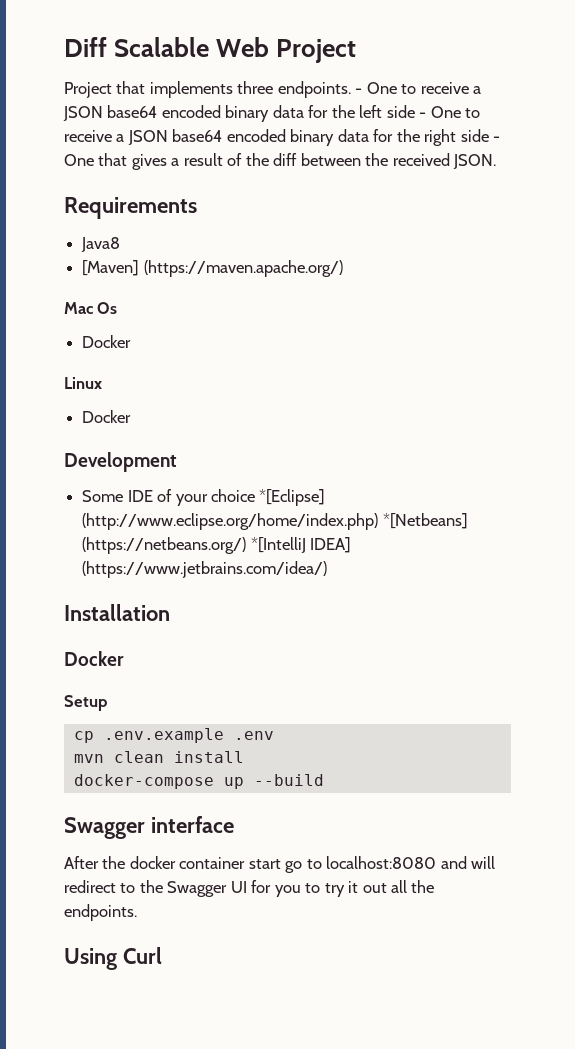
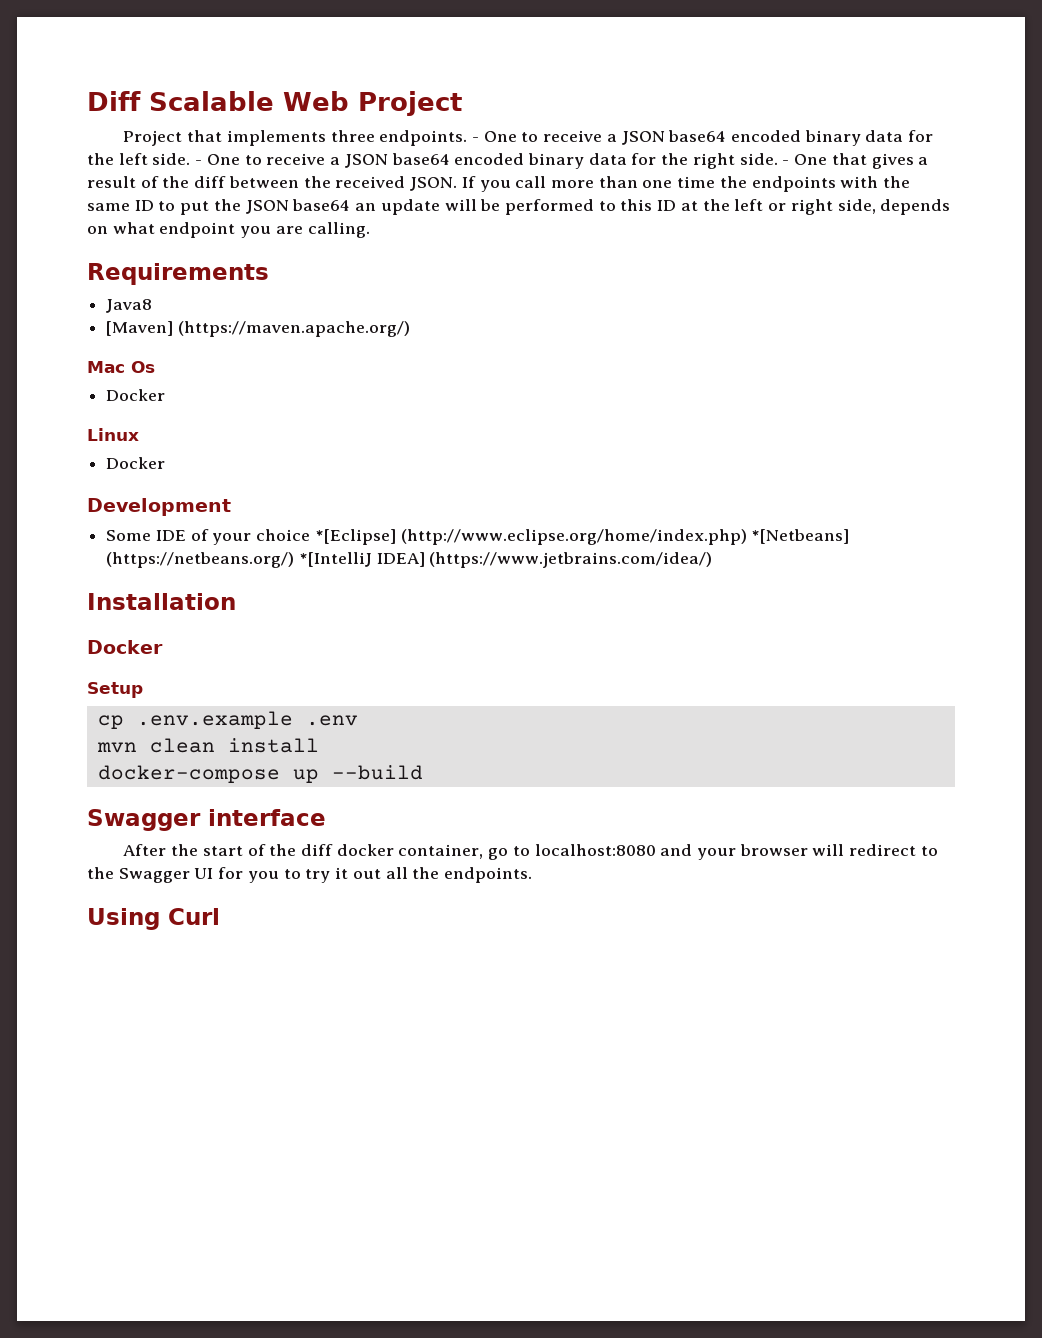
- - One to receive a JSON base64 encoded binary data for the left side - One to receive a JSON base64 encoded binary data for the right side - One that gives a result of the diff between the received JSON.
+ - One to receive a JSON base64 encoded binary data for the left side. - One to receive a JSON base64 encoded binary data for the right side. - One that gives a result of the diff between the received JSON. If you call more than one time the endpoints with the same ID to put the JSON base64 an update will be performed to this ID at the left or right side, depends on what endpoint you are calling.
- After the docker container start go to localhost:8080 and will redirect to the Swagger UI for you to try it out all the endpoints.
+ After the start of the diff docker container, go to localhost:8080 and your browser will redirect to the Swagger UI for you to try it out all the endpoints.

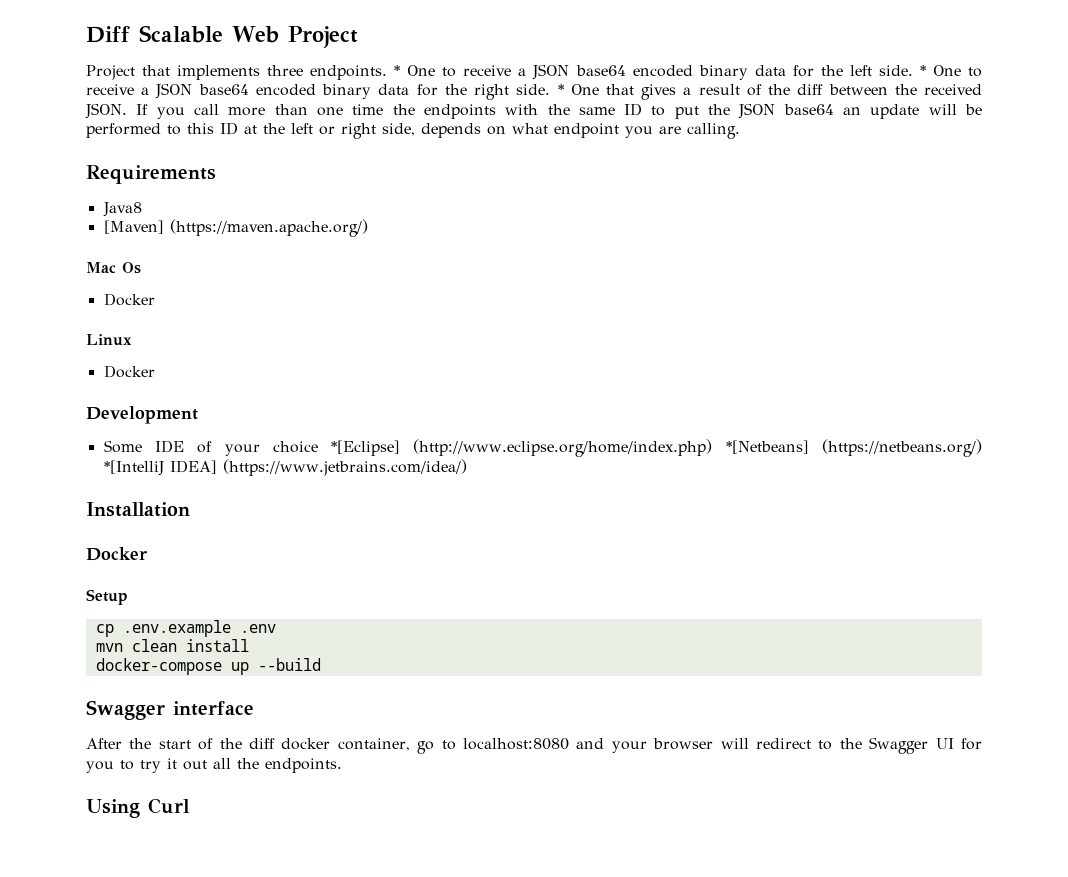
- - One to receive a JSON base64 encoded binary data for the left side.
+ * One to receive a JSON base64 encoded binary data for the left side.
- - One to receive a JSON base64 encoded binary data for the right side.
+ * One to receive a JSON base64 encoded binary data for the right side.
- - One that gives a result of the diff between the received JSON.
+ * One that gives a result of the diff between the received JSON.

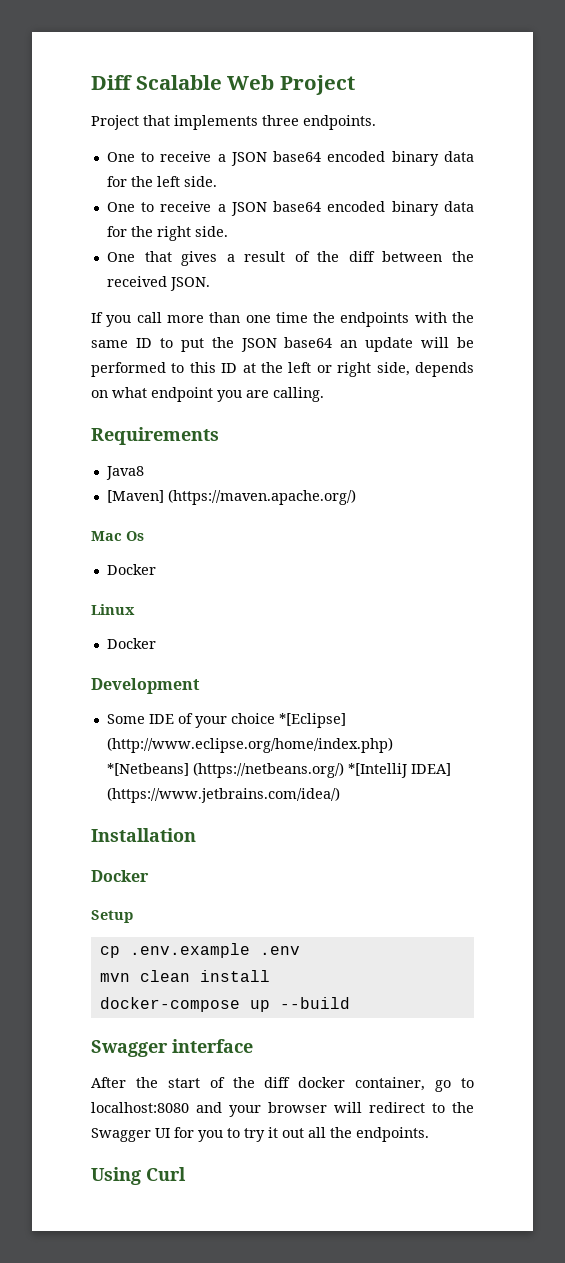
- Project that implements three endpoints. * One to receive a JSON base64 encoded binary data for the left side. * One to receive a JSON base64 encoded binary data for the right side. * One that gives a result of the diff between the received JSON. If you call more than one time the endpoints with the same ID to put the JSON base64 an update will be performed to this ID at the left or right side, depends on what endpoint you are calling.
+ Project that implements three endpoints.
+ One to receive a JSON base64 encoded binary data for the left side.
+ One to receive a JSON base64 encoded binary data for the right side.
+ One that gives a result of the diff between the received JSON.
+ If you call more than one time the endpoints with the same ID to put the JSON base64 an update will be performed to this ID at the left or right side, depends on what endpoint you are calling.

